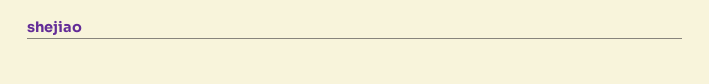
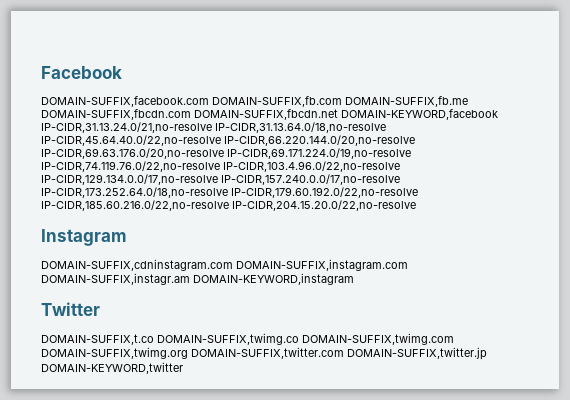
- shejiao
+ Facebook
+ DOMAIN-SUFFIX,facebook.com DOMAIN-SUFFIX,fb.com DOMAIN-SUFFIX,fb.me DOMAIN-SUFFIX,fbcdn.com DOMAIN-SUFFIX,fbcdn.net DOMAIN-KEYWORD,facebook IP-CIDR,31.13.24.0/21,no-resolve IP-CIDR,31.13.64.0/18,no-resolve IP-CIDR,45.64.40.0/22,no-resolve IP-CIDR,66.220.144.0/20,no-resolve IP-CIDR,69.63.176.0/20,no-resolve IP-CIDR,69.171.224.0/19,no-resolve IP-CIDR,74.119.76.0/22,no-resolve IP-CIDR,103.4.96.0/22,no-resolve IP-CIDR,129.134.0.0/17,no-resolve IP-CIDR,157.240.0.0/17,no-resolve IP-CIDR,173.252.64.0/18,no-resolve IP-CIDR,179.60.192.0/22,no-resolve IP-CIDR,185.60.216.0/22,no-resolve IP-CIDR,204.15.20.0/22,no-resolve
+ Instagram
+ DOMAIN-SUFFIX,cdninstagram.com DOMAIN-SUFFIX,instagram.com DOMAIN-SUFFIX,instagr.am DOMAIN-KEYWORD,instagram
+ Twitter
+ DOMAIN-SUFFIX,t.co DOMAIN-SUFFIX,twimg.co DOMAIN-SUFFIX,twimg.com DOMAIN-SUFFIX,twimg.org DOMAIN-SUFFIX,twitter.com DOMAIN-SUFFIX,twitter.jp DOMAIN-KEYWORD,twitter

